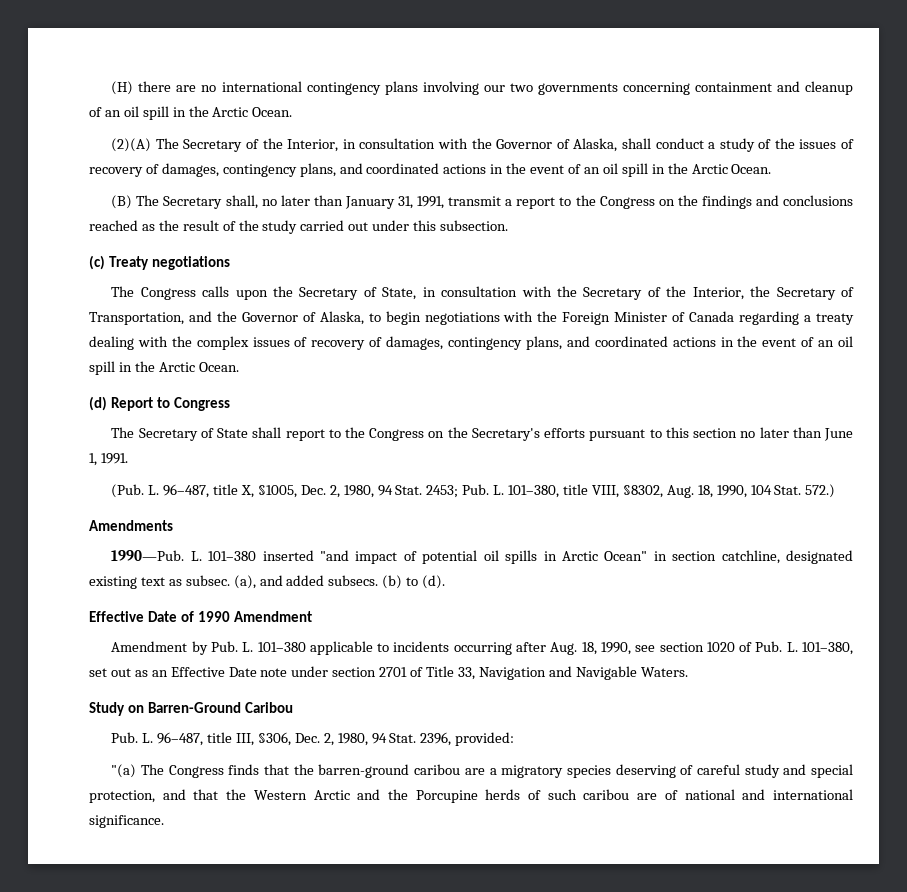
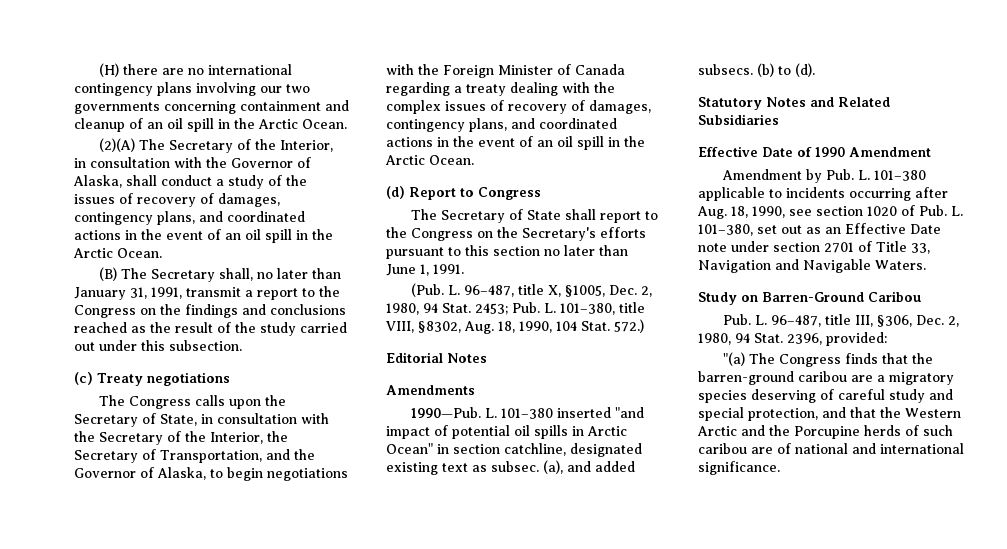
+ Editorial Notes
+ Statutory Notes and Related Subsidiaries

